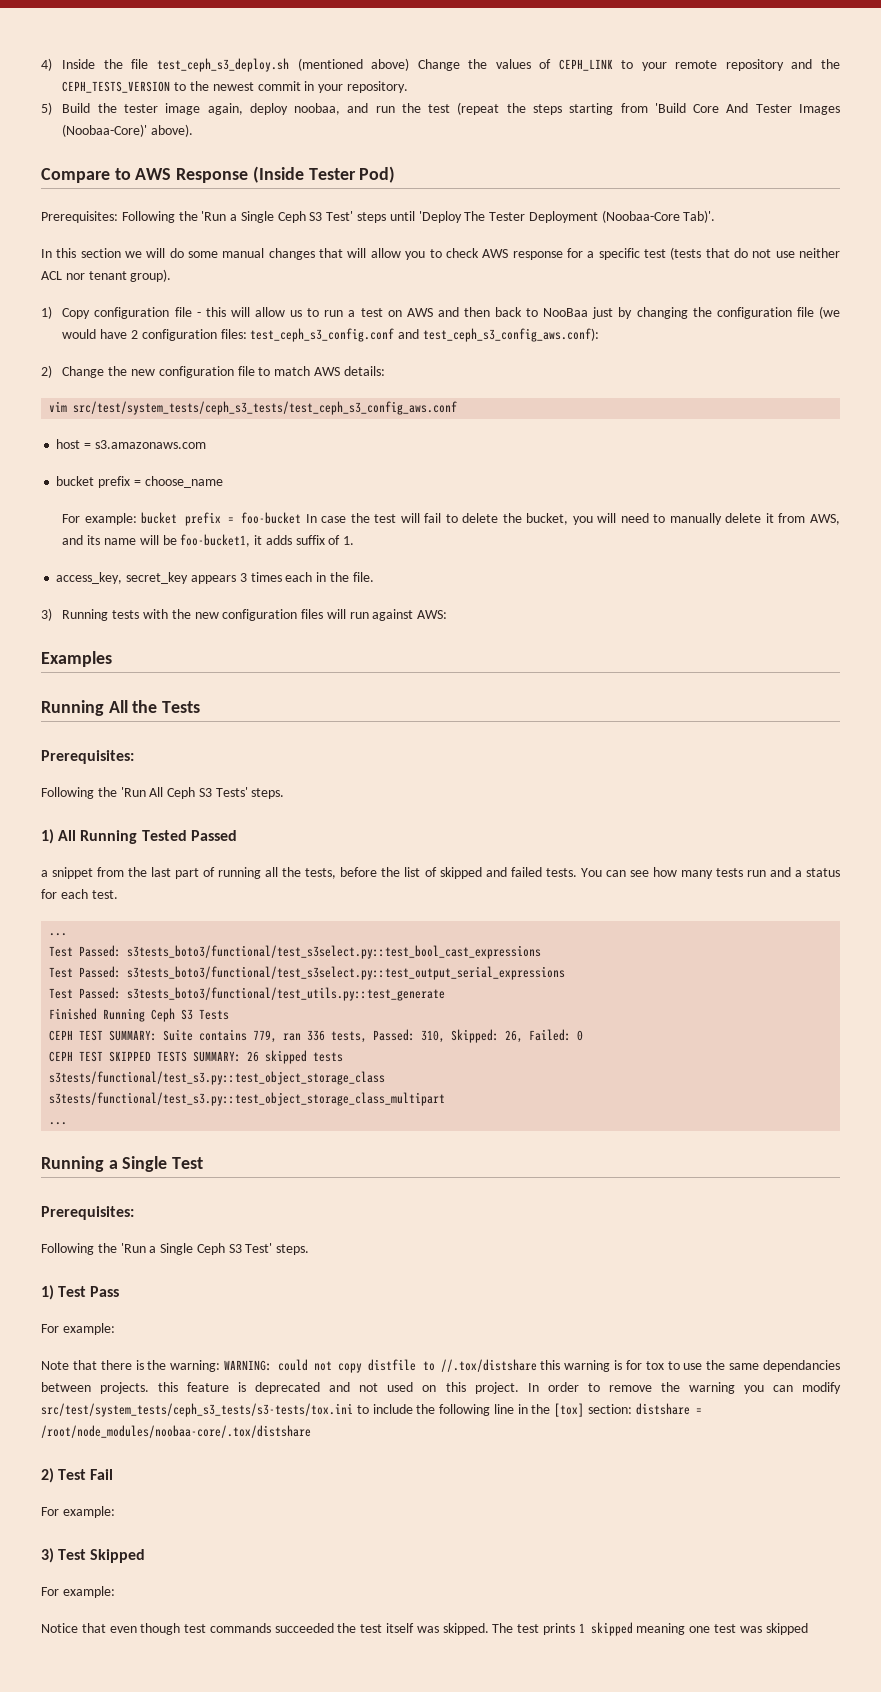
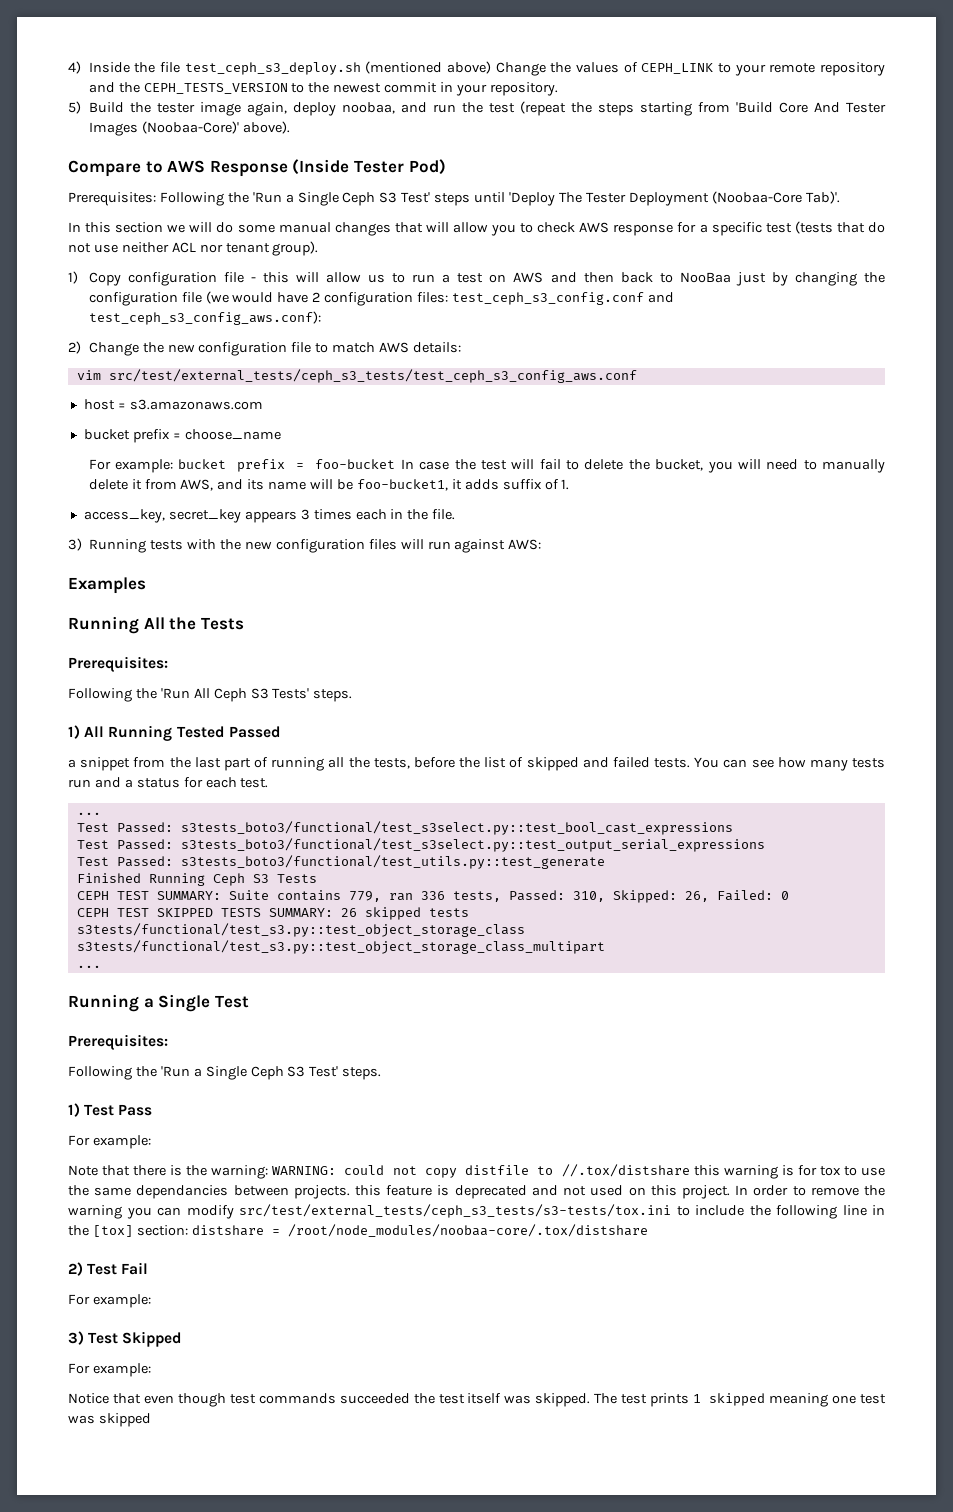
- vim src/test/system_tests/ceph_s3_tests/test_ceph_s3_config_aws.conf
+ vim src/test/external_tests/ceph_s3_tests/test_ceph_s3_config_aws.conf
- In order to remove the warning you can modify src/test/system_tests/ceph_s3_tests/s3-tests/tox.ini to include the following line in the [tox] section: distshare = /root/node_modules/noobaa-core/.tox/distshare
+ In order to remove the warning you can modify src/test/external_tests/ceph_s3_tests/s3-tests/tox.ini to include the following line in the [tox] section: distshare = /root/node_modules/noobaa-core/.tox/distshare

